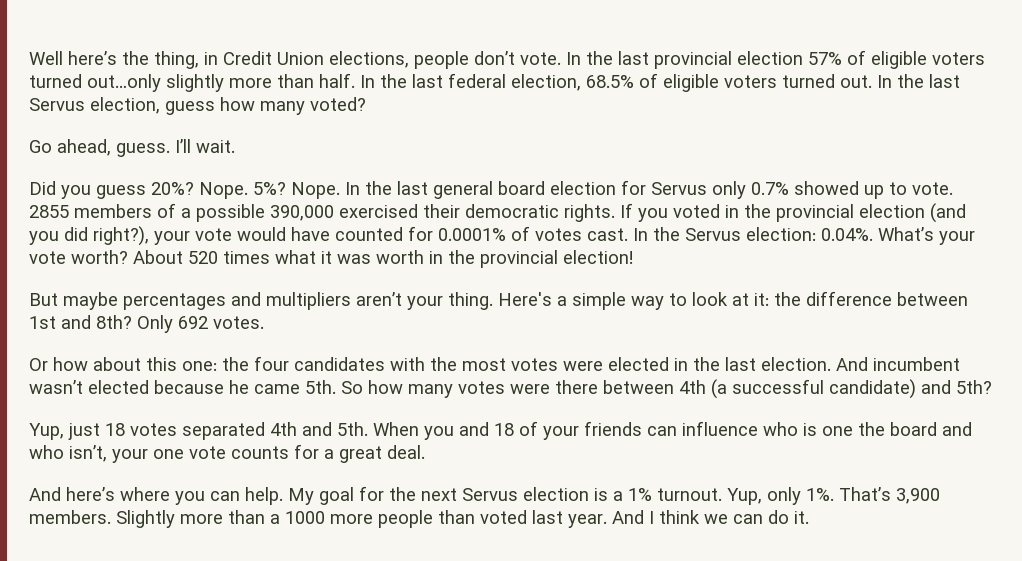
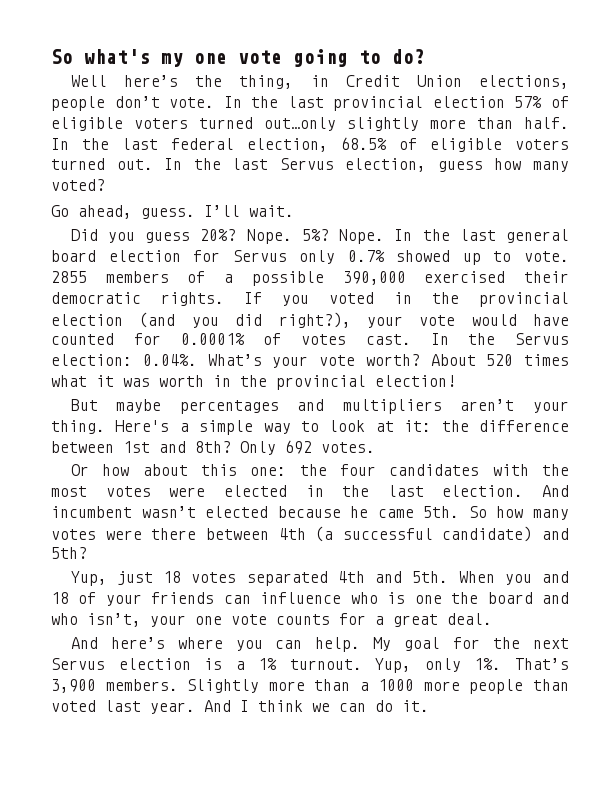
+ So what's my one vote going to do?

